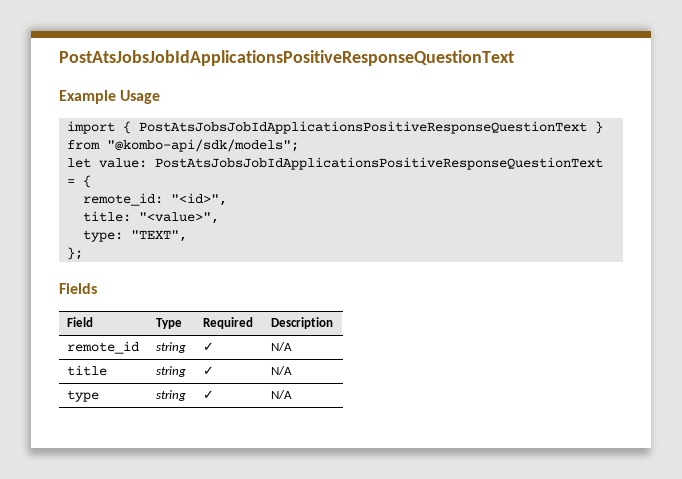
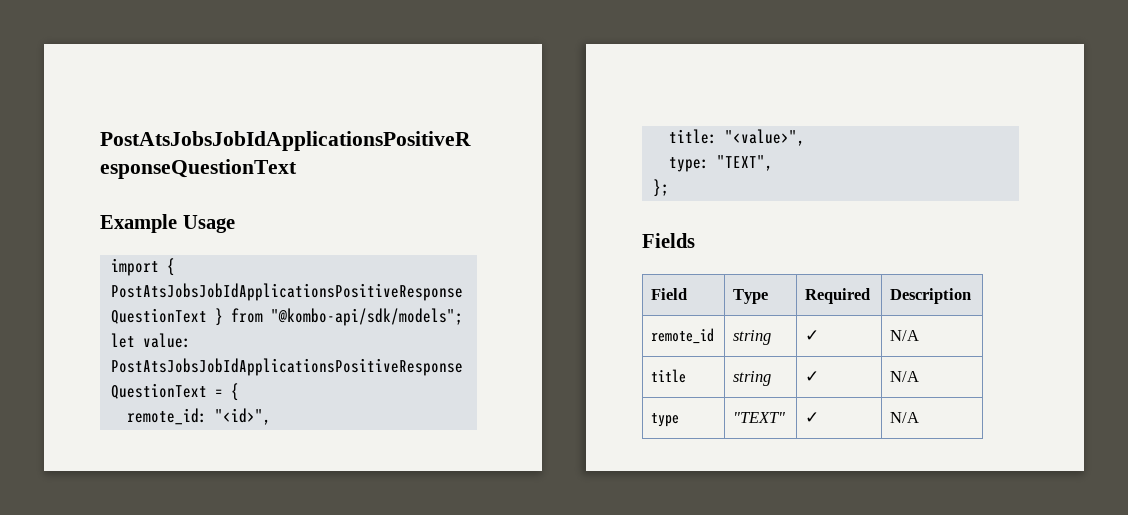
- type | string | ✓ | N/A
+ type | "TEXT" | ✓ | N/A

